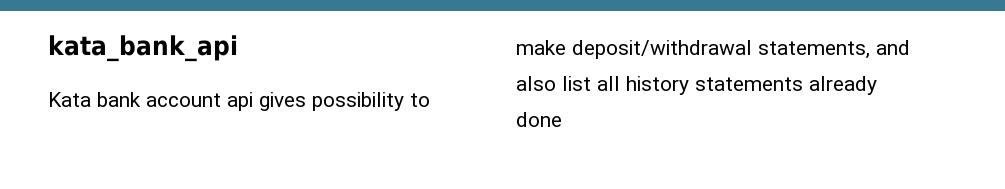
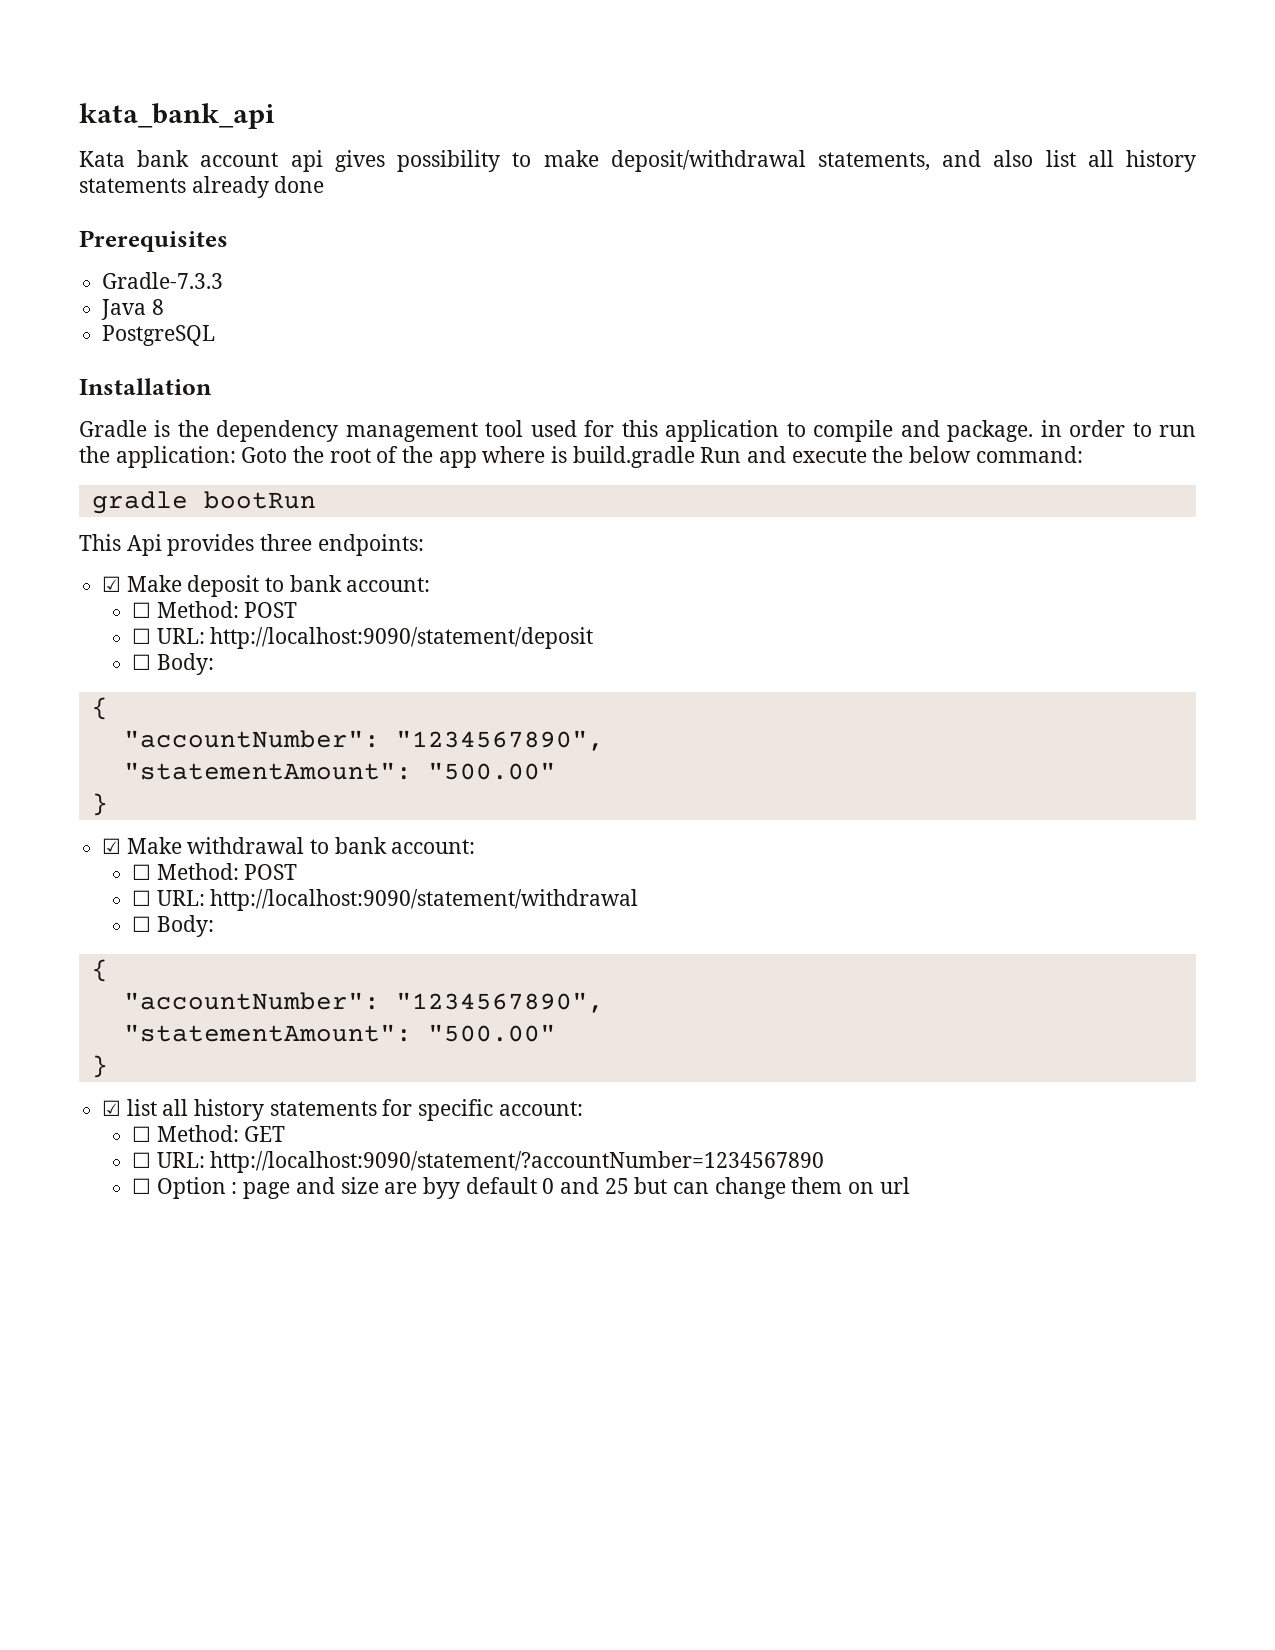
+ Prerequisites
+ Gradle-7.3.3
+ Java 8
+ PostgreSQL
+ Installation
+ Gradle is the dependency management tool used for this application to compile and package. in order to run the application: Goto the root of the app where is build.gradle Run and execute the below command:
+ gradle bootRun
+ This Api provides three endpoints:
+ ☑ Make deposit to bank account:
+ ☐ Method: POST
+ ☐ URL: http://localhost:9090/statement/deposit
+ ☐ Body:
+ {
+ "accountNumber": "1234567890",
+ "statementAmount": "500.00"
+ }
+ ☑ Make withdrawal to bank account:
+ ☐ Method: POST
+ ☐ URL: http://localhost:9090/statement/withdrawal
+ ☐ Body:
+ {
+ "accountNumber": "1234567890",
+ "statementAmount": "500.00"
+ }
+ ☑ list all history statements for specific account:
+ ☐ Method: GET
+ ☐ URL: http://localhost:9090/statement/?accountNumber=1234567890
+ ☐ Option : page and size are byy default 0 and 25 but can change them on url

